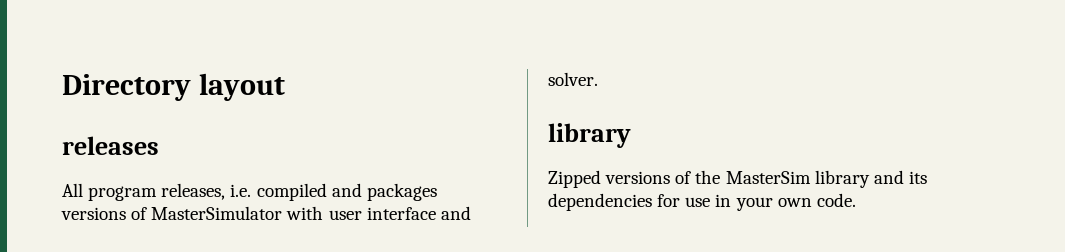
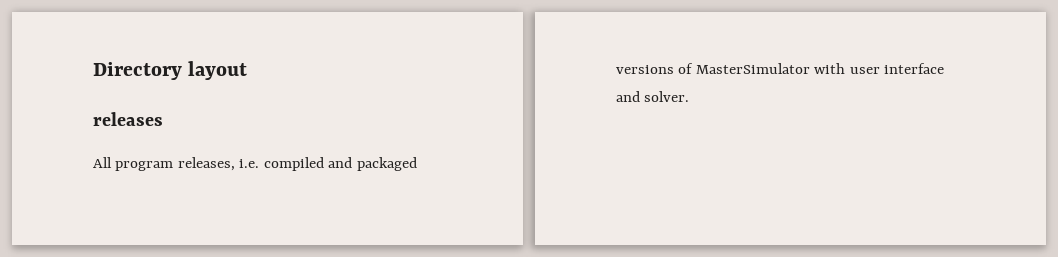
- All program releases, i.e. compiled and packages versions of MasterSimulator with user interface and solver.
- library
- Zipped versions of the MasterSim library and its dependencies for use in your own code.
+ All program releases, i.e. compiled and packaged versions of MasterSimulator with user interface and solver.

